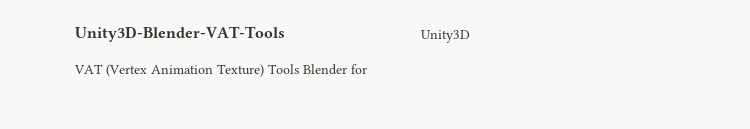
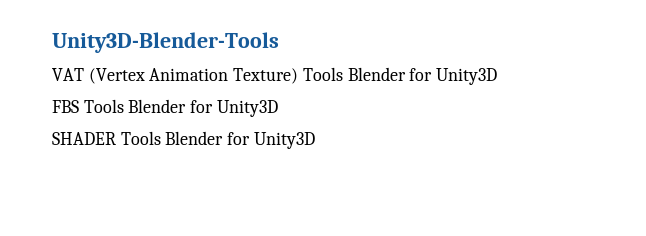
- Unity3D-Blender-VAT-Tools
+ Unity3D-Blender-Tools
+ FBS Tools Blender for Unity3D
+ SHADER Tools Blender for Unity3D

